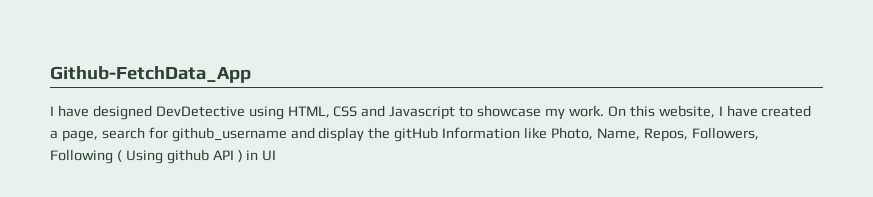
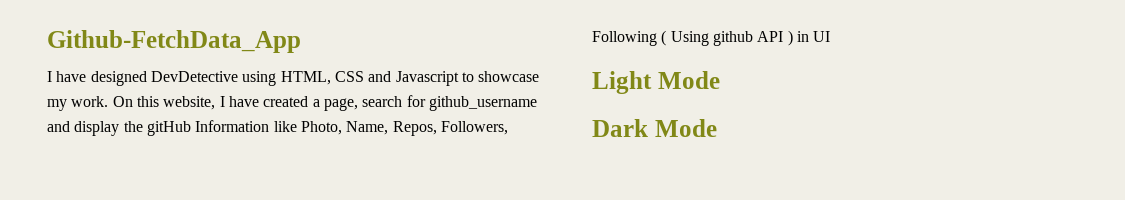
+ Light Mode
+ Dark Mode

